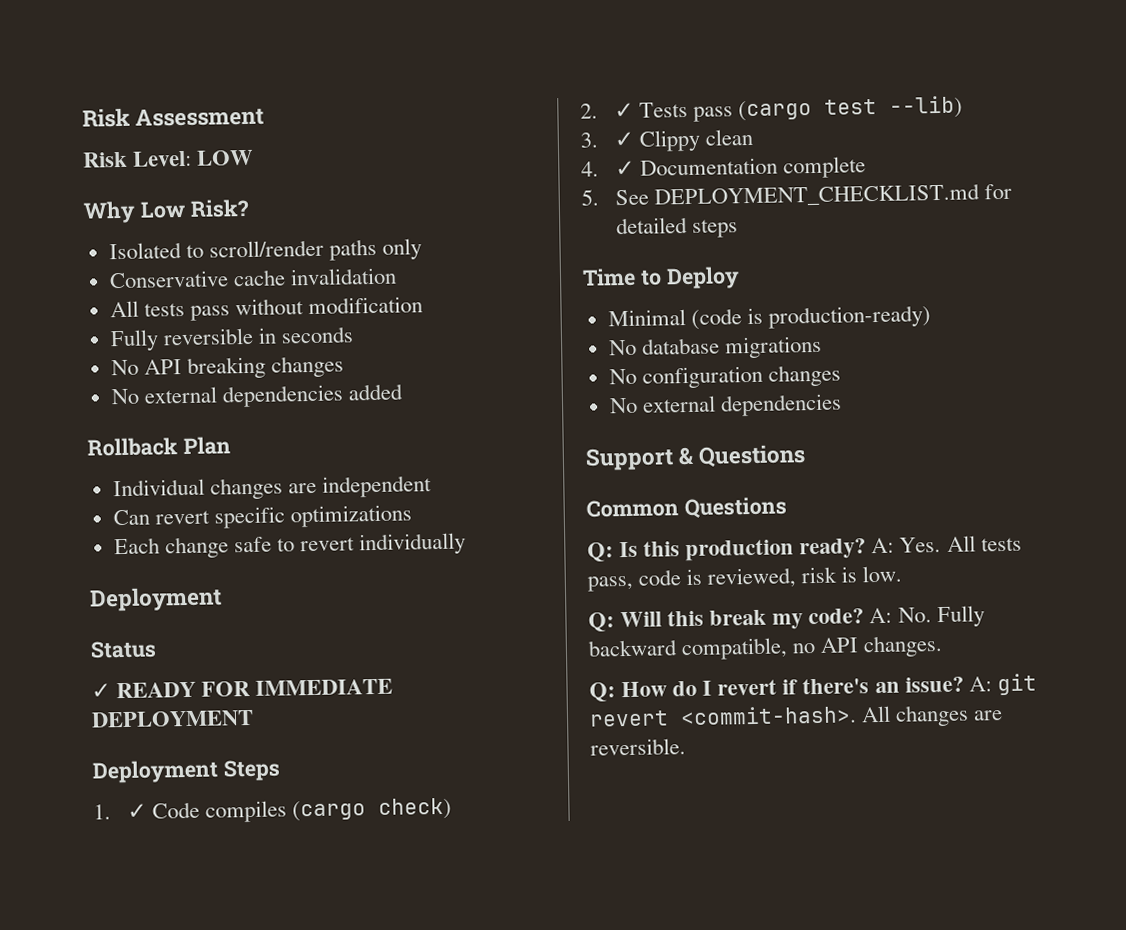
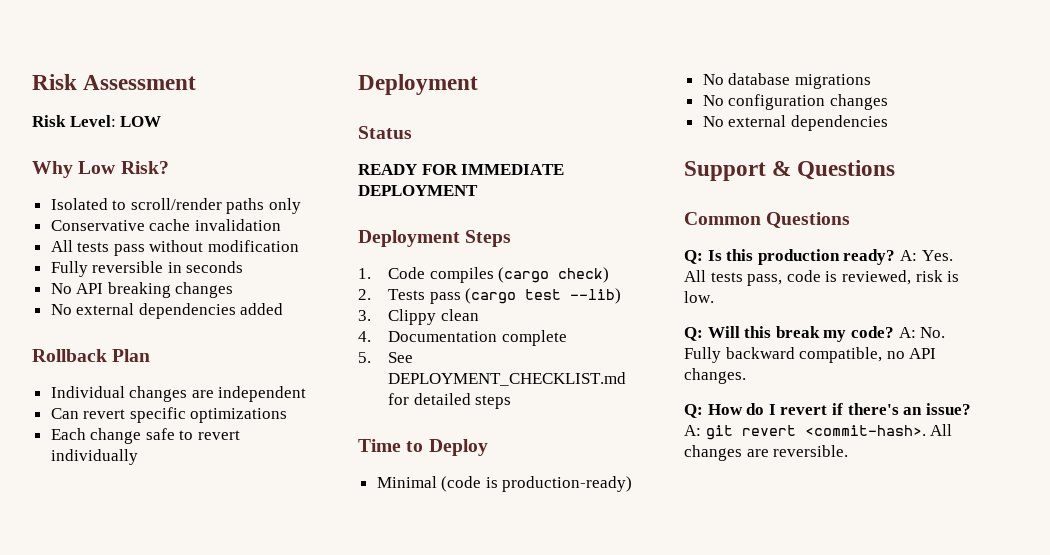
- ✓ READY FOR IMMEDIATE DEPLOYMENT
+ READY FOR IMMEDIATE DEPLOYMENT
- 1. ✓ Code compiles (cargo check)
+ 1. Code compiles (cargo check)
- 2. ✓ Tests pass (cargo test --lib)
+ 2. Tests pass (cargo test --lib)
- 3. ✓ Clippy clean
+ 3. Clippy clean
- 4. ✓ Documentation complete
+ 4. Documentation complete

